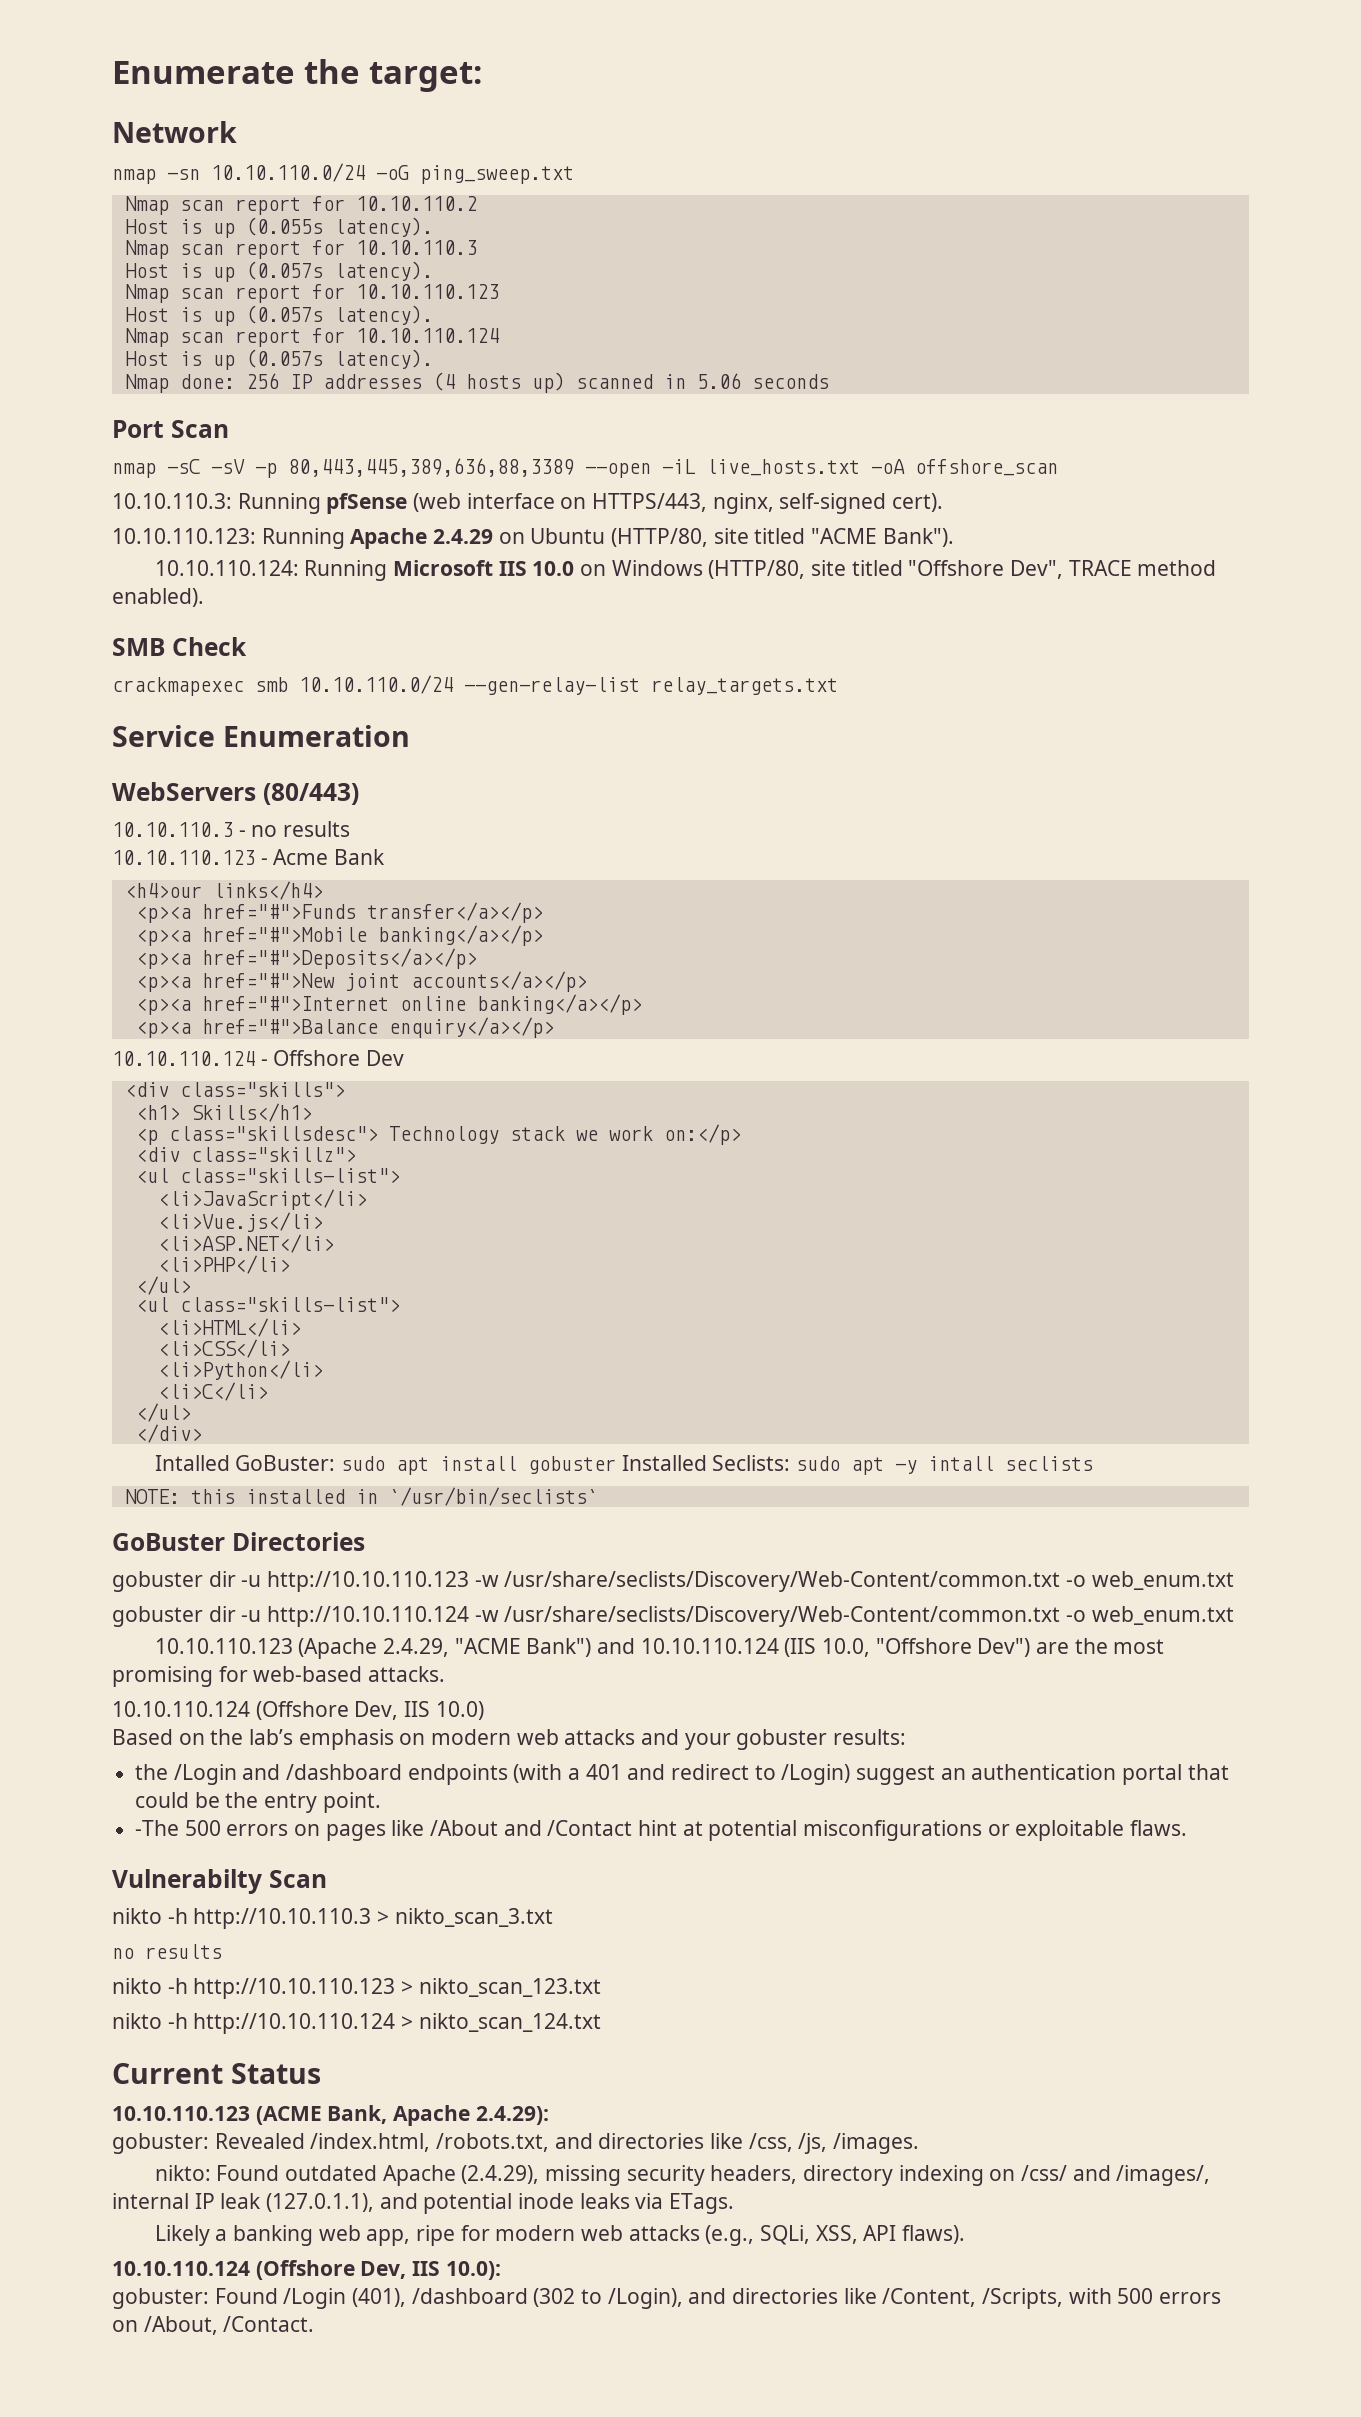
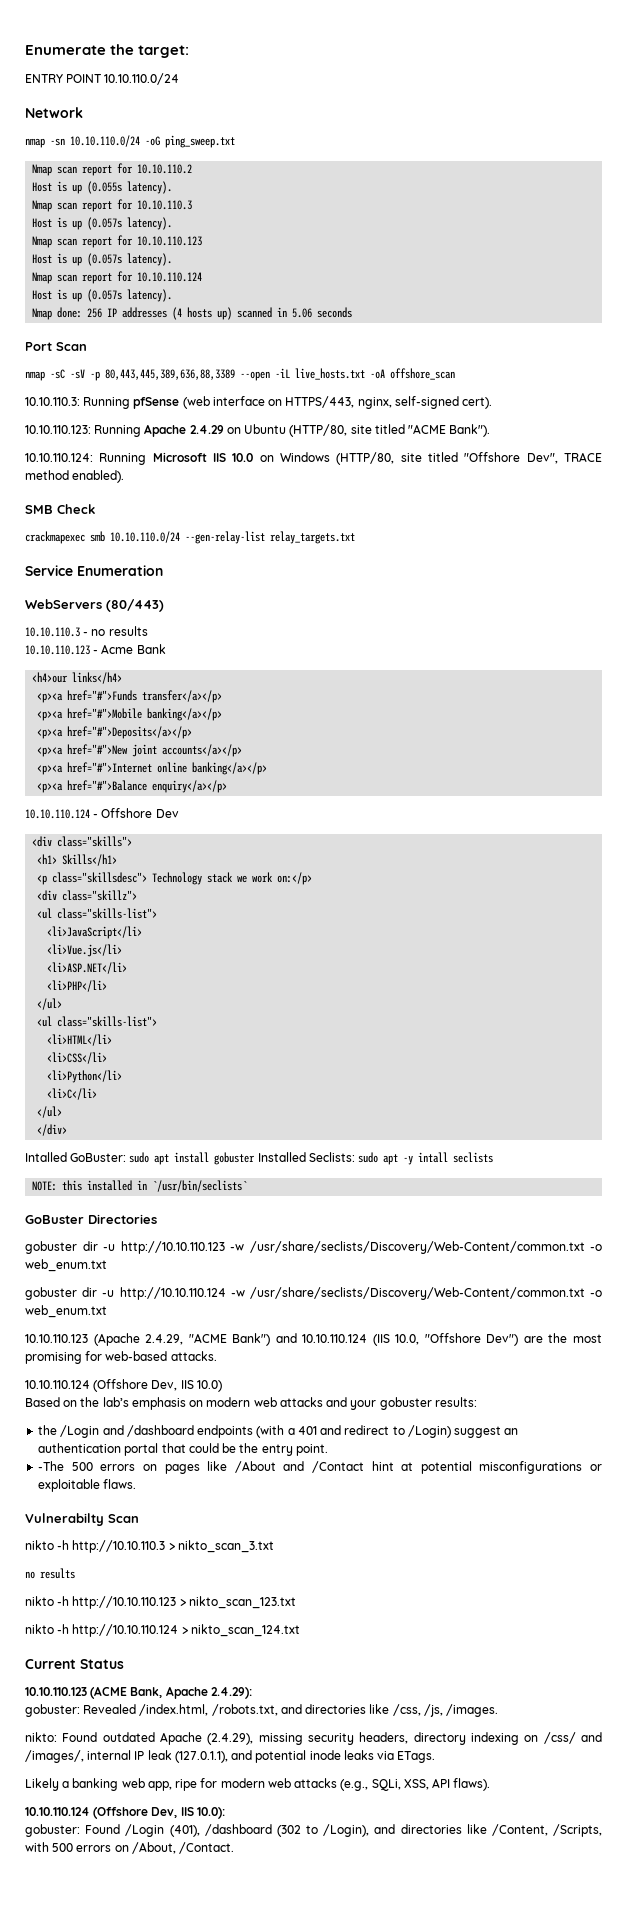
+ ENTRY POINT 10.10.110.0/24

